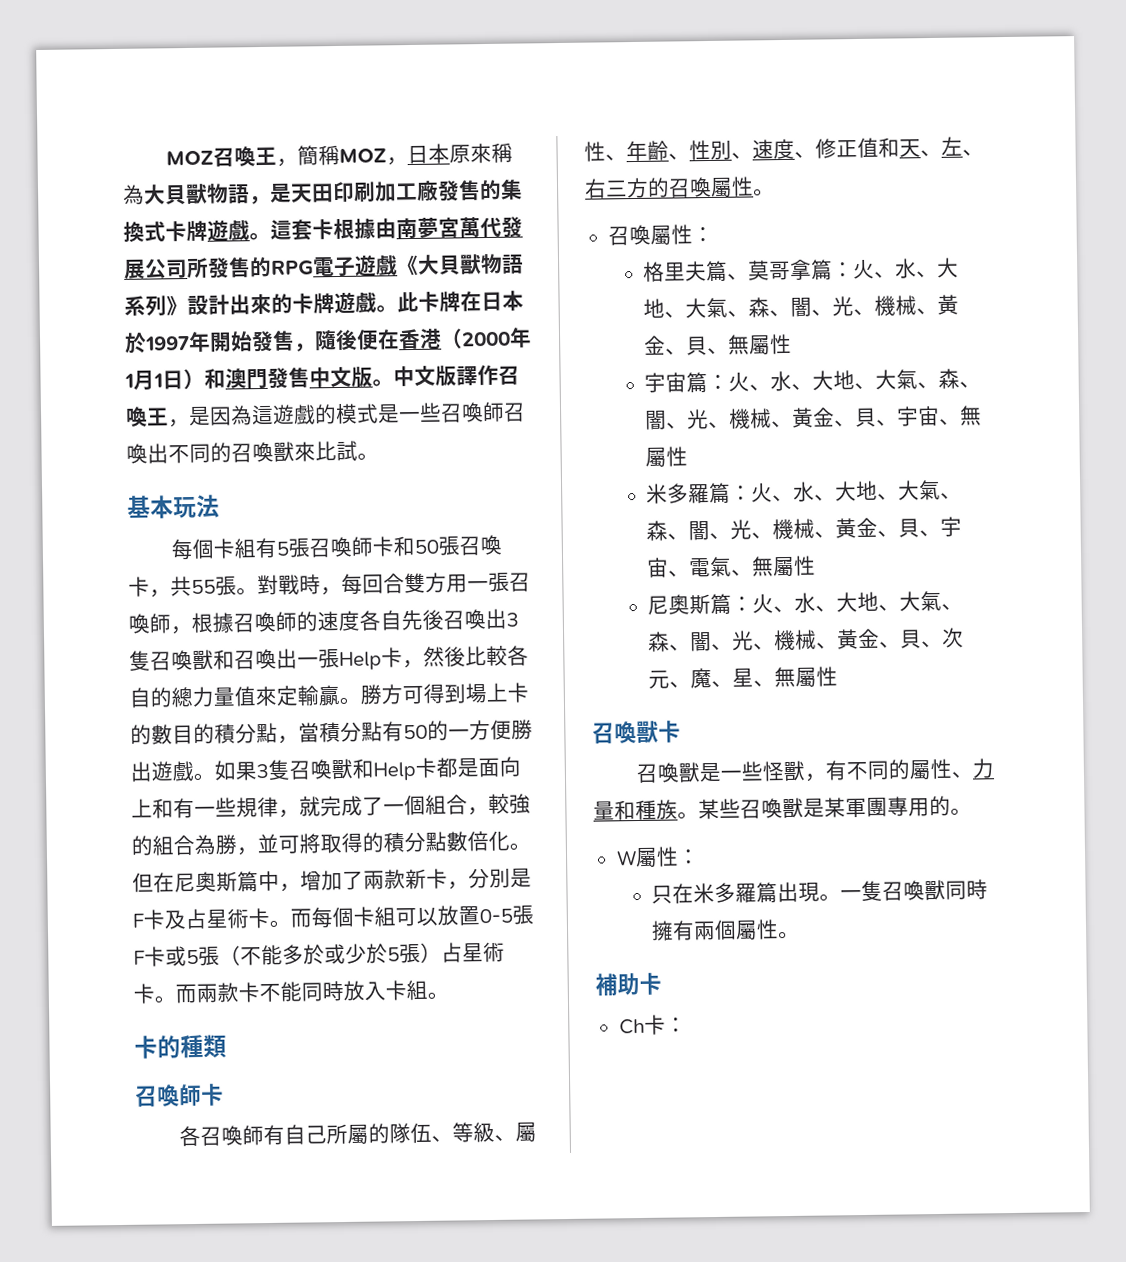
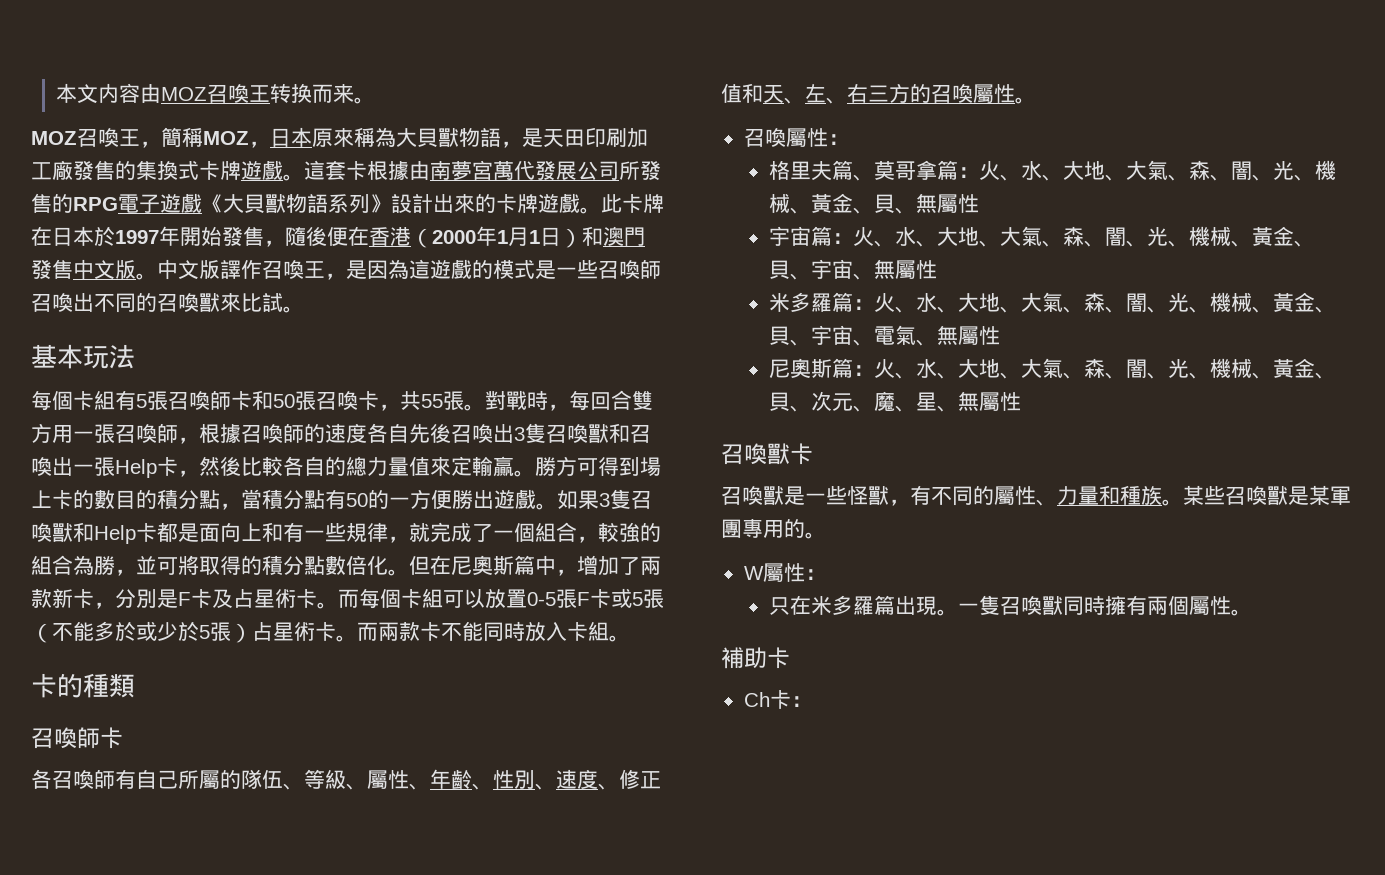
+ 本文内容由MOZ召喚王转换而来。

